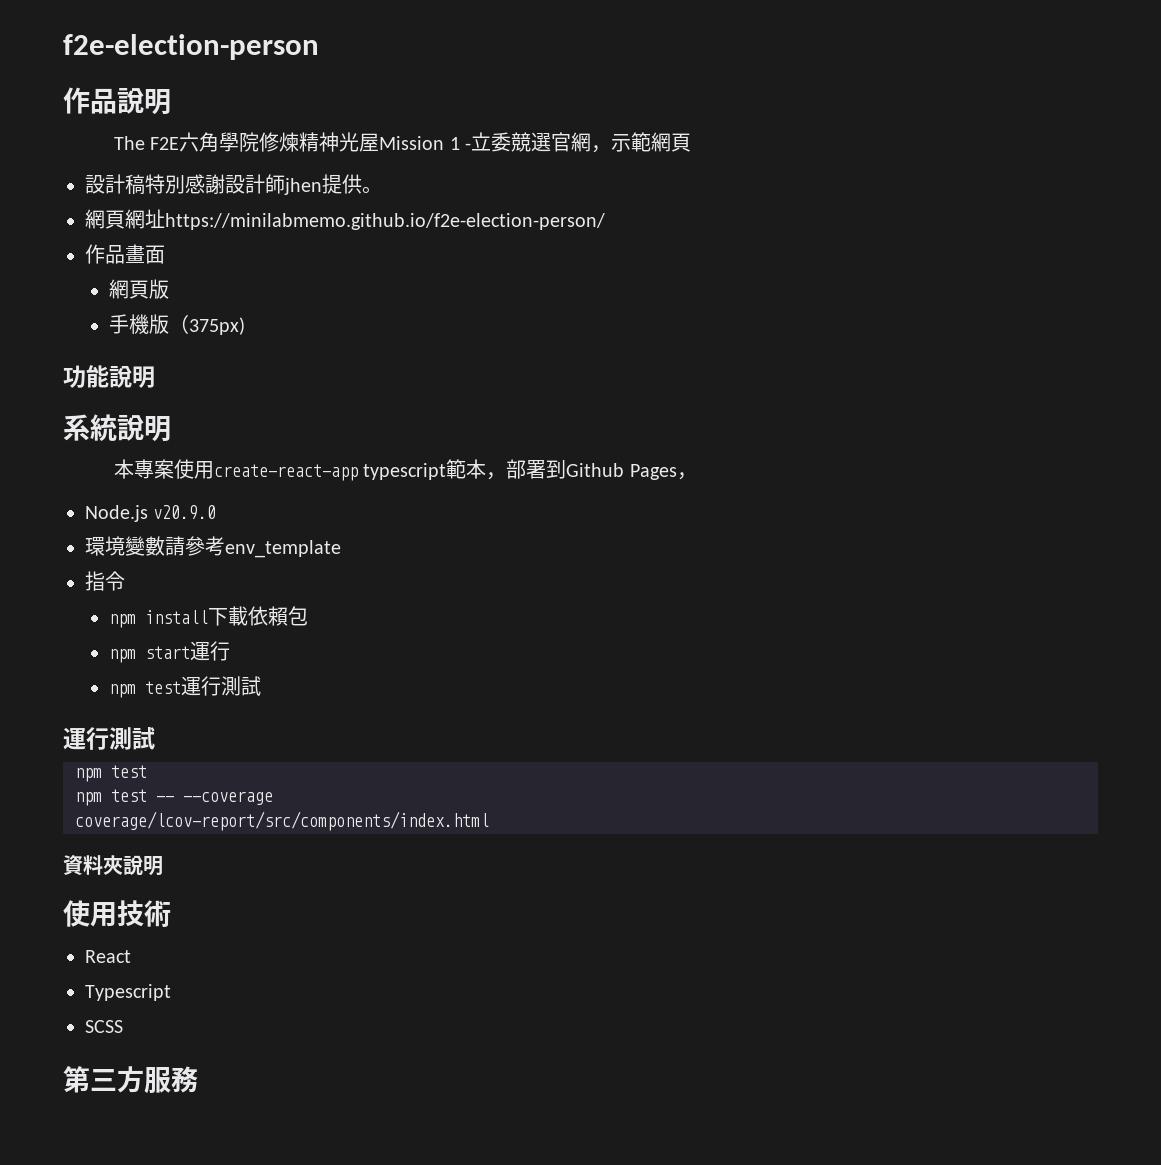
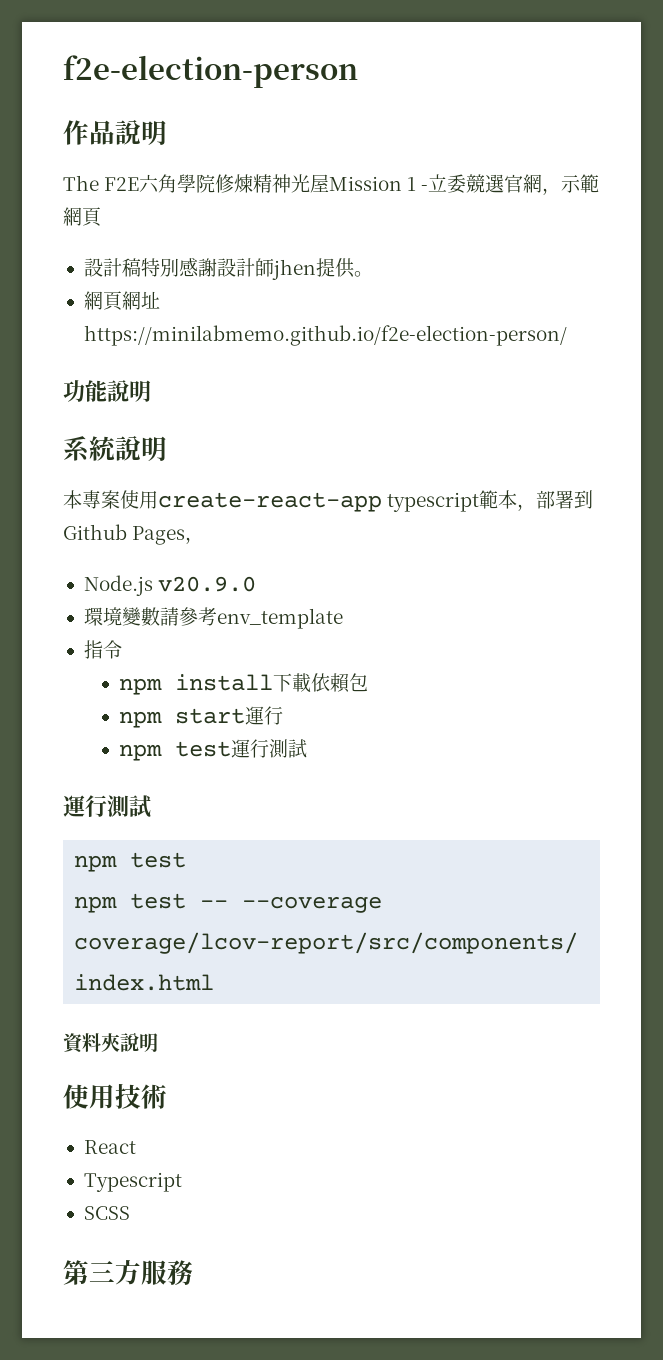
- 作品畫面
- 網頁版
- 手機版（375px)

